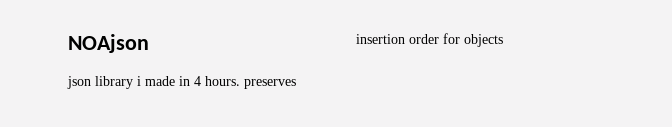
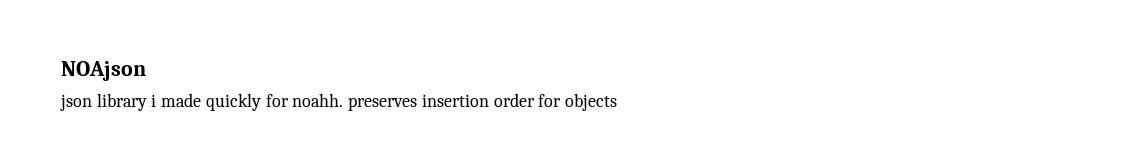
- json library i made in 4 hours. preserves insertion order for objects
+ json library i made quickly for noahh. preserves insertion order for objects

